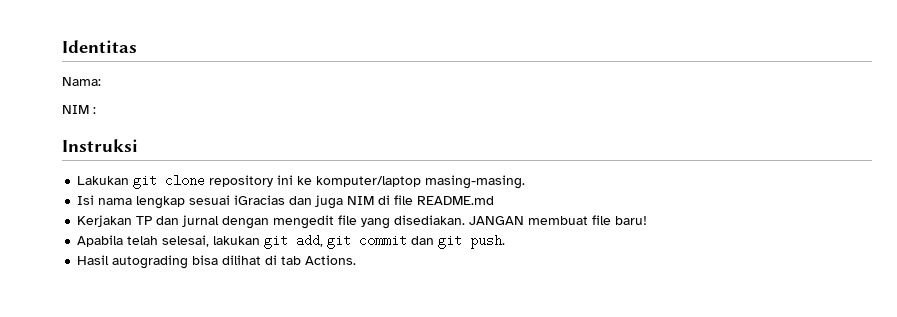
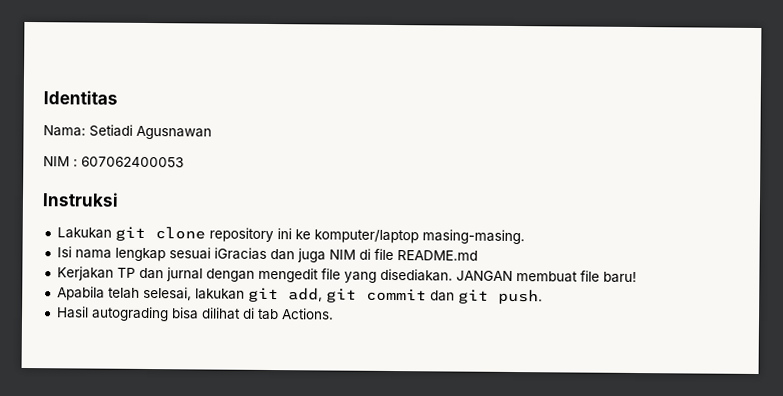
- Nama:
+ Nama: Setiadi Agusnawan
- NIM :
+ NIM : 607062400053

